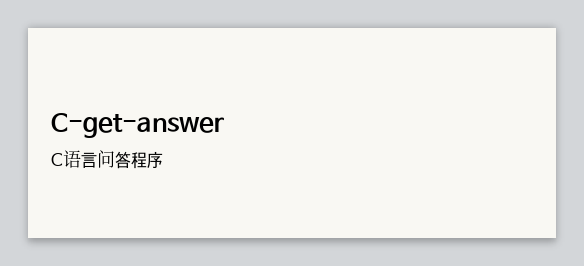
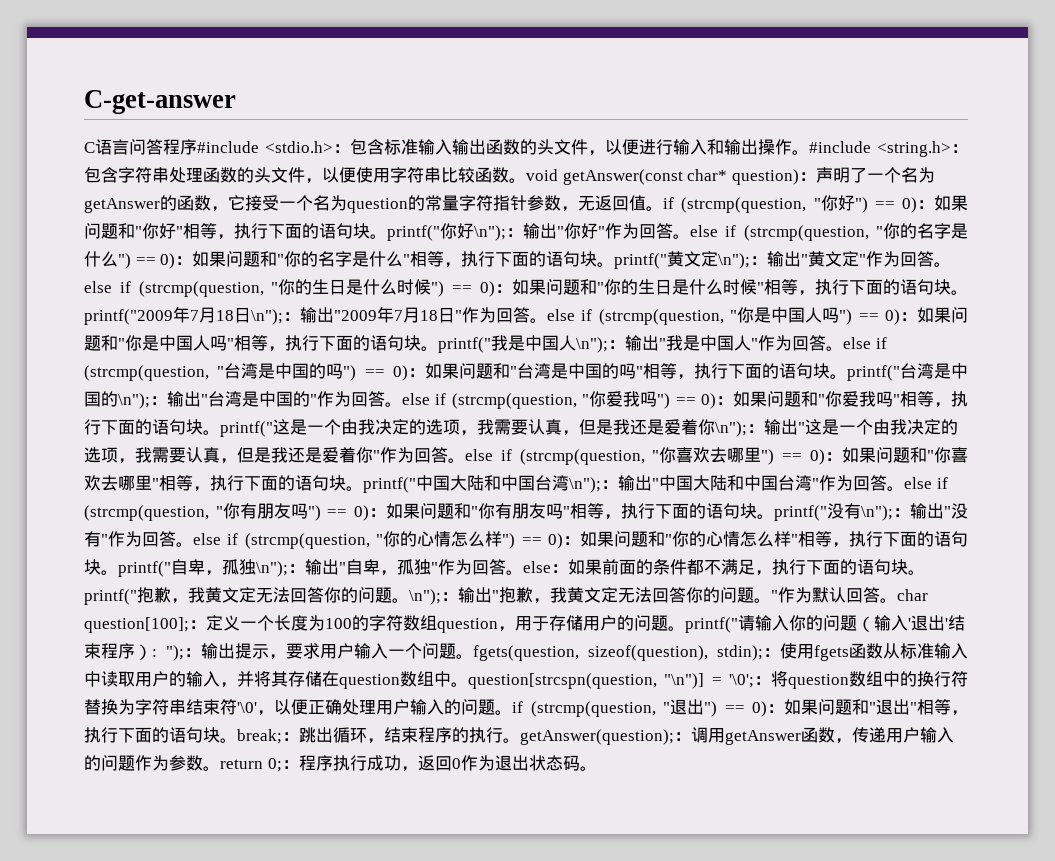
- C语言问答程序
+ C语言问答程序#include <stdio.h>：包含标准输入输出函数的头文件，以便进行输入和输出操作。#include <string.h>：包含字符串处理函数的头文件，以便使用字符串比较函数。void getAnswer(const char* question)：声明了一个名为getAnswer的函数，它接受一个名为question的常量字符指针参数，无返回值。if (strcmp(question, "你好") == 0)：如果问题和"你好"相等，执行下面的语句块。printf("你好\n");：输出"你好"作为回答。else if (strcmp(question, "你的名字是什么") == 0)：如果问题和"你的名字是什么"相等，执行下面的语句块。printf("黄文定\n");：输出"黄文定"作为回答。else if (strcmp(question, "你的生日是什么时候") == 0)：如果问题和"你的生日是什么时候"相等，执行下面的语句块。printf("2009年7月18日\n");：输出"2009年7月18日"作为回答。else if (strcmp(question, "你是中国人吗") == 0)：如果问题和"你是中国人吗"相等，执行下面的语句块。printf("我是中国人\n");：输出"我是中国人"作为回答。else if (strcmp(question, "台湾是中国的吗") == 0)：如果问题和"台湾是中国的吗"相等，执行下面的语句块。printf("台湾是中国的\n");：输出"台湾是中国的"作为回答。else if (strcmp(question, "你爱我吗") == 0)：如果问题和"你爱我吗"相等，执行下面的语句块。printf("这是一个由我决定的选项，我需要认真，但是我还是爱着你\n");：输出"这是一个由我决定的选项，我需要认真，但是我还是爱着你"作为回答。else if (strcmp(question, "你喜欢去哪里") == 0)：如果问题和"你喜欢去哪里"相等，执行下面的语句块。printf("中国大陆和中国台湾\n");：输出"中国大陆和中国台湾"作为回答。else if (strcmp(question, "你有朋友吗") == 0)：如果问题和"你有朋友吗"相等，执行下面的语句块。printf("没有\n");：输出"没有"作为回答。else if (strcmp(question, "你的心情怎么样") == 0)：如果问题和"你的心情怎么样"相等，执行下面的语句块。printf("自卑，孤独\n");：输出"自卑，孤独"作为回答。else：如果前面的条件都不满足，执行下面的语句块。printf("抱歉，我黄文定无法回答你的问题。\n");：输出"抱歉，我黄文定无法回答你的问题。"作为默认回答。char question[100];：定义一个长度为100的字符数组question，用于存储用户的问题。printf("请输入你的问题（输入'退出'结束程序）: ");：输出提示，要求用户输入一个问题。fgets(question, sizeof(question), stdin);：使用fgets函数从标准输入中读取用户的输入，并将其存储在question数组中。question[strcspn(question, "\n")] = '\0';：将question数组中的换行符替换为字符串结束符'\0'，以便正确处理用户输入的问题。if (strcmp(question, "退出") == 0)：如果问题和"退出"相等，执行下面的语句块。break;：跳出循环，结束程序的执行。getAnswer(question);：调用getAnswer函数，传递用户输入的问题作为参数。return 0;：程序执行成功，返回0作为退出状态码。

